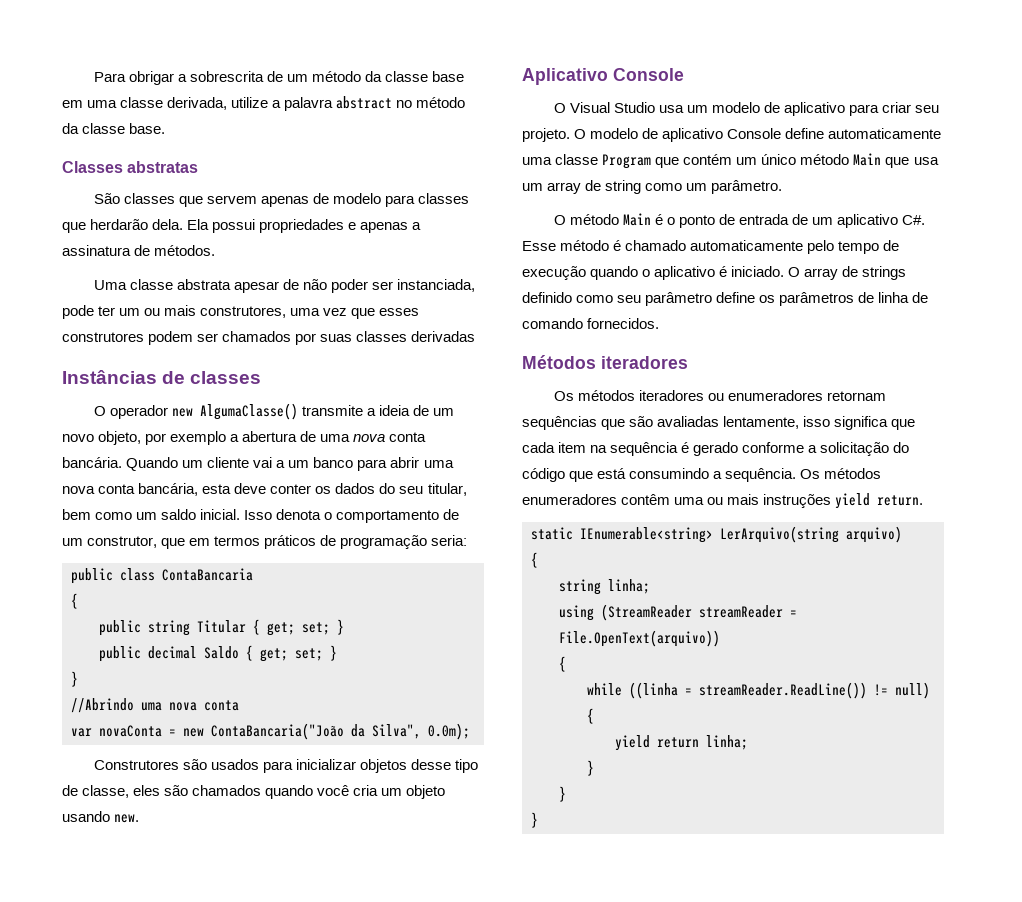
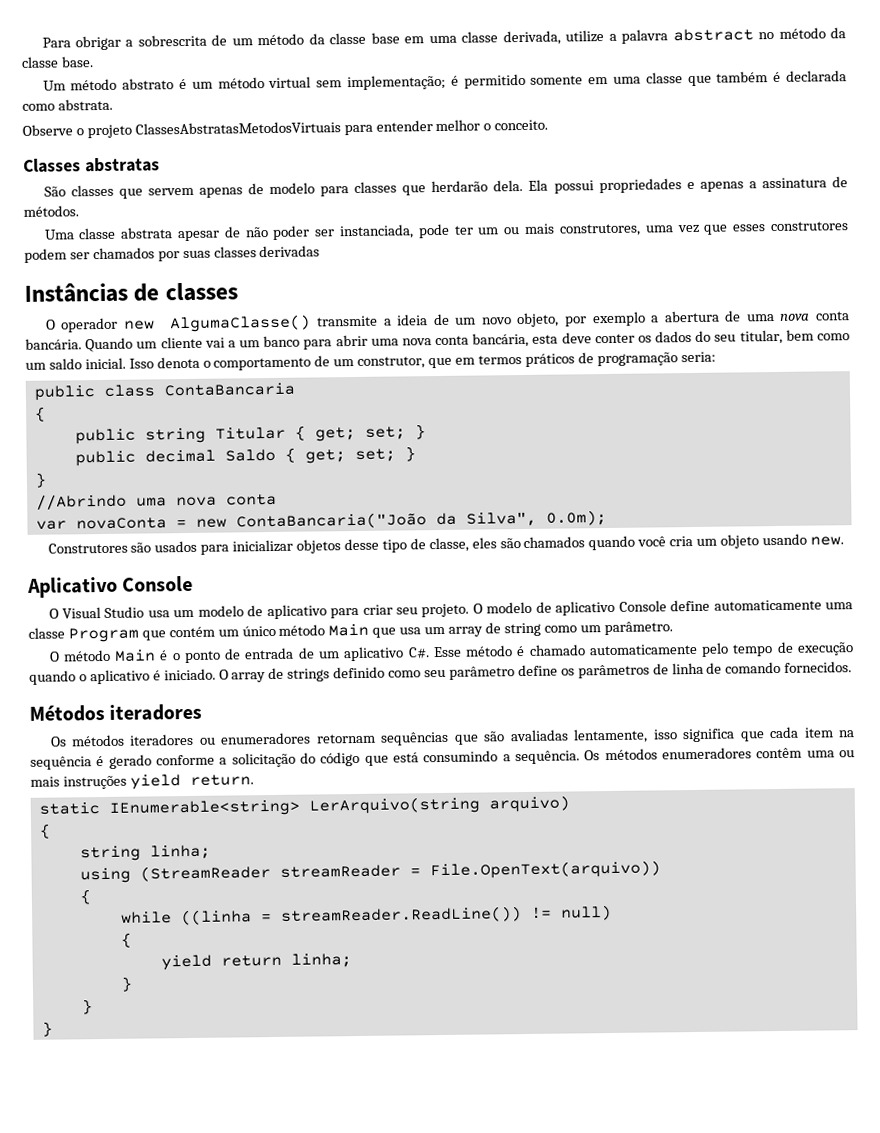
+ Um método abstrato é um método virtual sem implementação; é permitido somente em uma classe que também é declarada como abstrata.
+ Observe o projeto ClassesAbstratasMetodosVirtuais para entender melhor o conceito.

